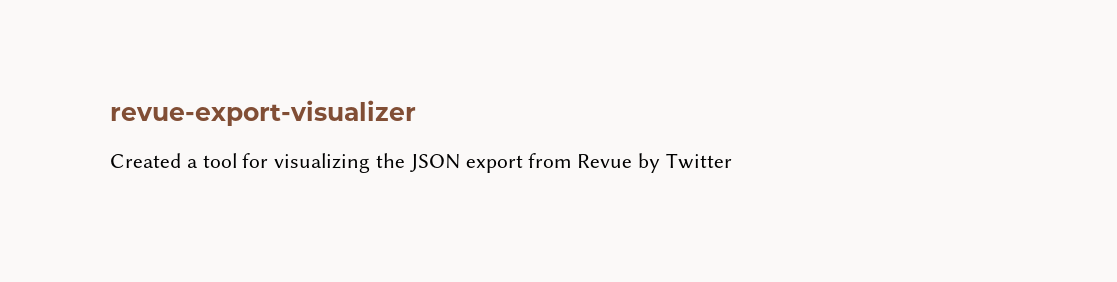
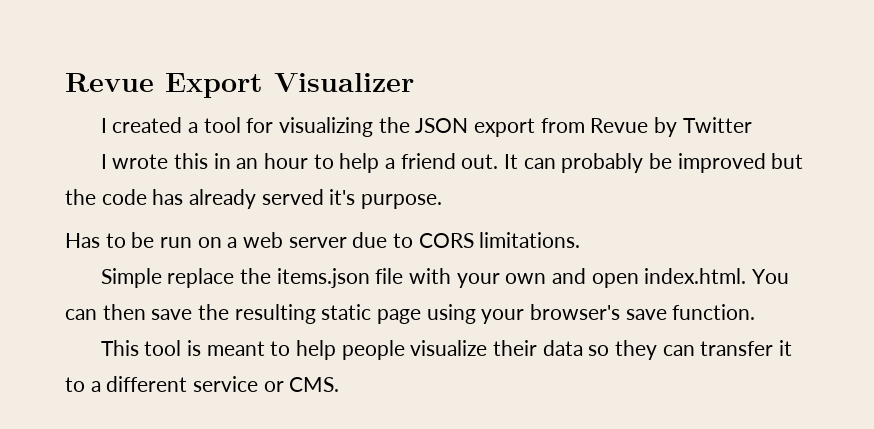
- revue-export-visualizer
- Created a tool for visualizing the JSON export from Revue by Twitter
+ Revue Export Visualizer
+ I created a tool for visualizing the JSON export from Revue by Twitter
+ I wrote this in an hour to help a friend out. It can probably be improved but the code has already served it's purpose.
+ Has to be run on a web server due to CORS limitations.
+ Simple replace the items.json file with your own and open index.html. You can then save the resulting static page using your browser's save function.
+ This tool is meant to help people visualize their data so they can transfer it to a different service or CMS.

